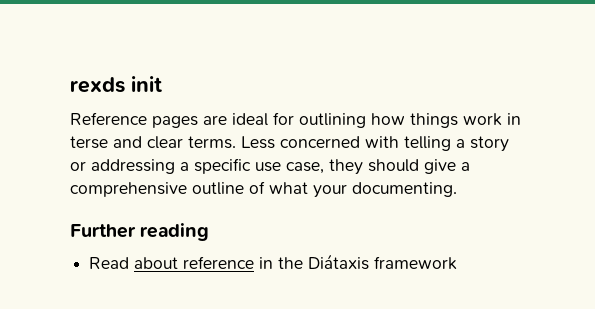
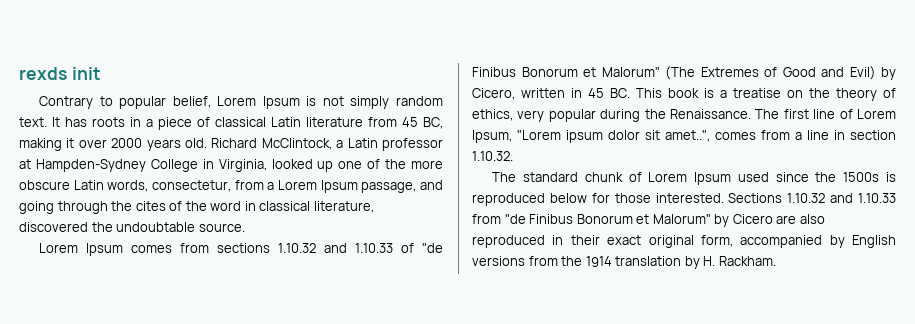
- Reference pages are ideal for outlining how things work in terse and clear terms. Less concerned with telling a story or addressing a specific use case, they should give a comprehensive outline of what your documenting.
- Further reading
- Read about reference in the Diátaxis framework
+ Contrary to popular belief, Lorem Ipsum is not simply random text. It has roots in a piece of classical Latin literature from 45 BC, making it over 2000 years old. Richard McClintock, a Latin professor at Hampden-Sydney College in Virginia, looked up one of the more obscure Latin words, consectetur, from a Lorem Ipsum passage, and going through the cites of the word in classical literature, discovered the undoubtable source.
+ Lorem Ipsum comes from sections 1.10.32 and 1.10.33 of "de Finibus Bonorum et Malorum" (The Extremes of Good and Evil) by Cicero, written in 45 BC. This book is a treatise on the theory of ethics, very popular during the Renaissance. The first line of Lorem Ipsum, "Lorem ipsum dolor sit amet..", comes from a line in section 1.10.32.
+ The standard chunk of Lorem Ipsum used since the 1500s is reproduced below for those interested. Sections 1.10.32 and 1.10.33 from "de Finibus Bonorum et Malorum" by Cicero are also reproduced in their exact original form, accompanied by English versions from the 1914 translation by H. Rackham.

